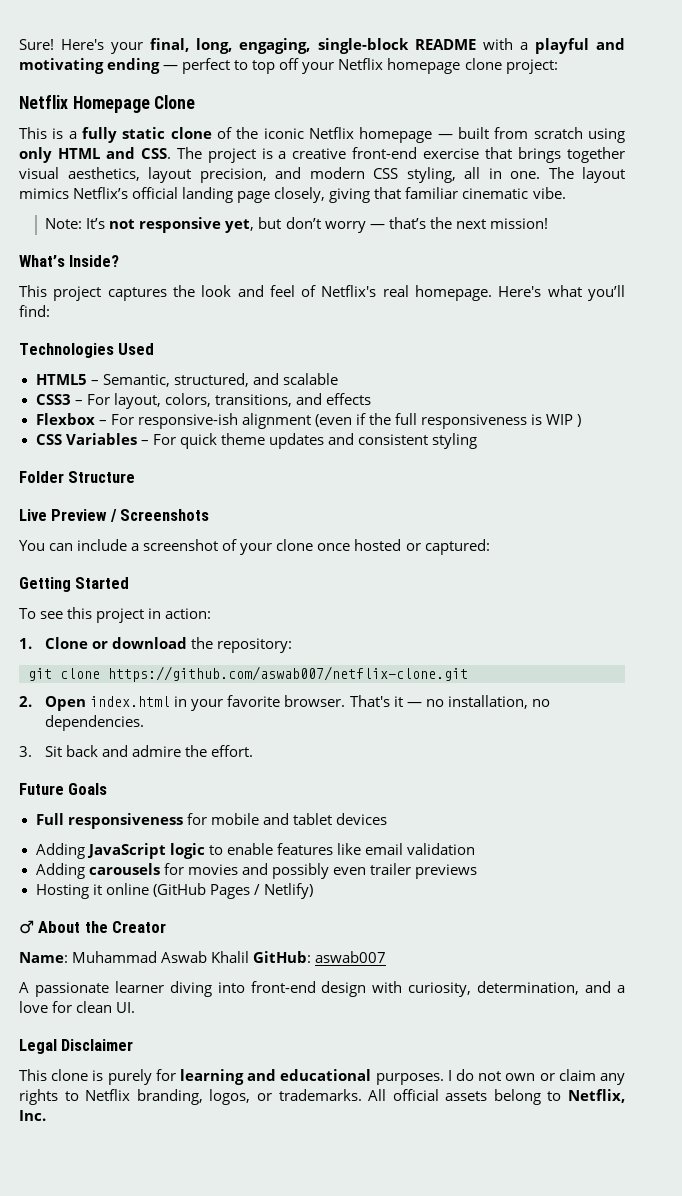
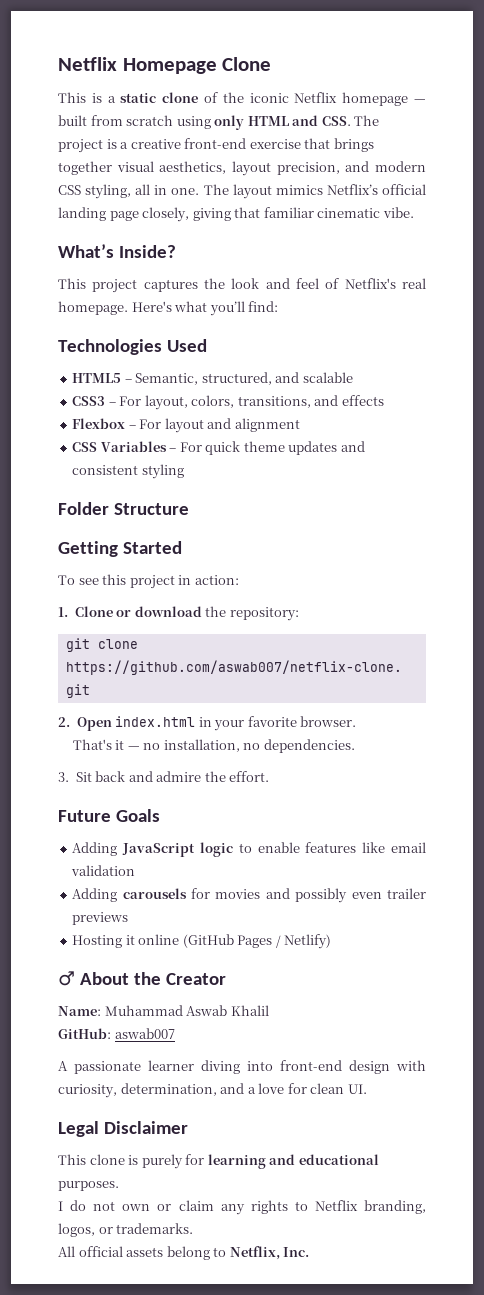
- Sure! Here's your final, long, engaging, single-block README with a playful and motivating ending — perfect to top off your Netflix homepage clone project:
- This is a fully static clone of the iconic Netflix homepage — built from scratch using only HTML and CSS. The project is a creative front-end exercise that brings together visual aesthetics, layout precision, and modern CSS styling, all in one.
+ This is a static clone of the iconic Netflix homepage — built from scratch using only HTML and CSS. The project is a creative front-end exercise that brings together visual aesthetics, layout precision, and modern CSS styling, all in one.
- Note: It’s not responsive yet, but don’t worry — that’s the next mission!
- Flexbox – For responsive-ish alignment (even if the full responsiveness is WIP )
+ Flexbox – For layout and alignment
- Live Preview / Screenshots
- You can include a screenshot of your clone once hosted or captured:
- 2. Open index.html in your favorite browser. That's it — no installation, no dependencies.
+ 2. Open index.html in your favorite browser.
+ That's it — no installation, no dependencies.
- Full responsiveness for mobile and tablet devices
- Name: Muhammad Aswab Khalil GitHub: aswab007
+ Name: Muhammad Aswab Khalil
+ GitHub: aswab007
- This clone is purely for learning and educational purposes. I do not own or claim any rights to Netflix branding, logos, or trademarks. All official assets belong to Netflix, Inc.
+ This clone is purely for learning and educational purposes.
+ I do not own or claim any rights to Netflix branding, logos, or trademarks.
+ All official assets belong to Netflix, Inc.

